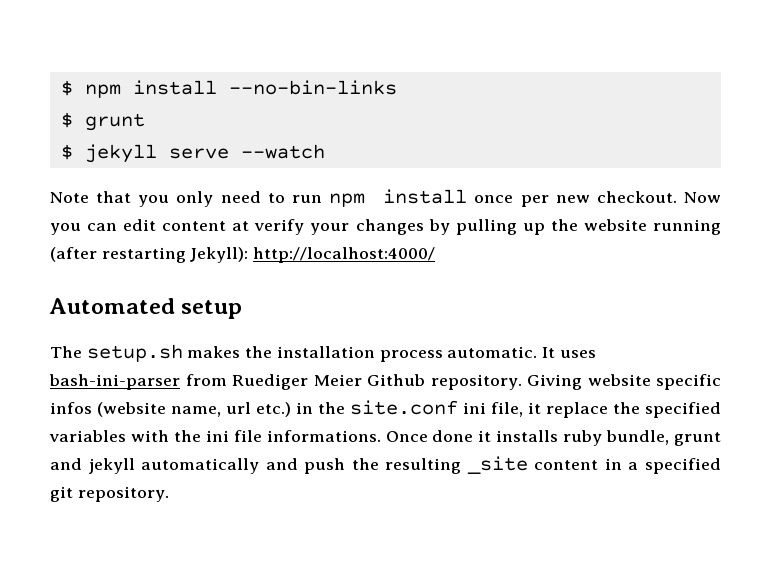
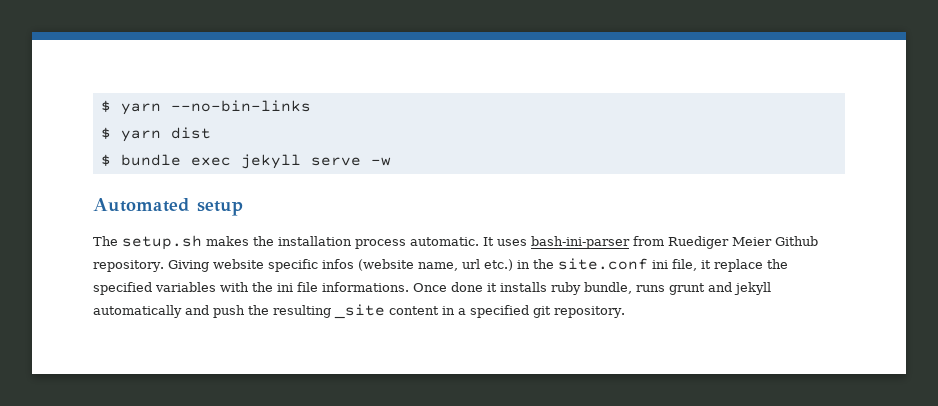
- $ npm install --no-bin-links
+ $ yarn --no-bin-links
- $ grunt
- $ jekyll serve --watch
- Note that you only need to run npm install once per new checkout. Now you can edit content at verify your changes by pulling up the website running (after restarting Jekyll): http://localhost:4000/
+ $ yarn dist
+ $ bundle exec jekyll serve -w
- Once done it installs ruby bundle, grunt and jekyll automatically and push the resulting _site content in a specified git repository.
+ Once done it installs ruby bundle, runs grunt and jekyll automatically and push the resulting _site content in a specified git repository.

